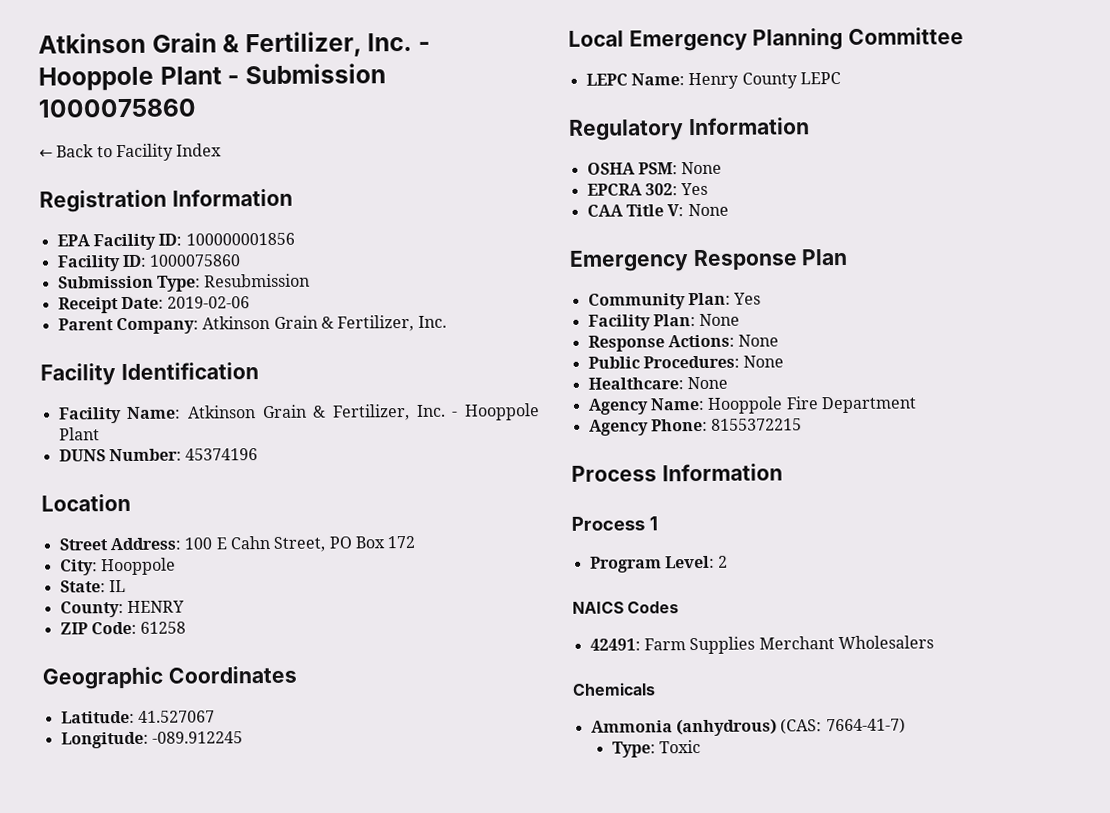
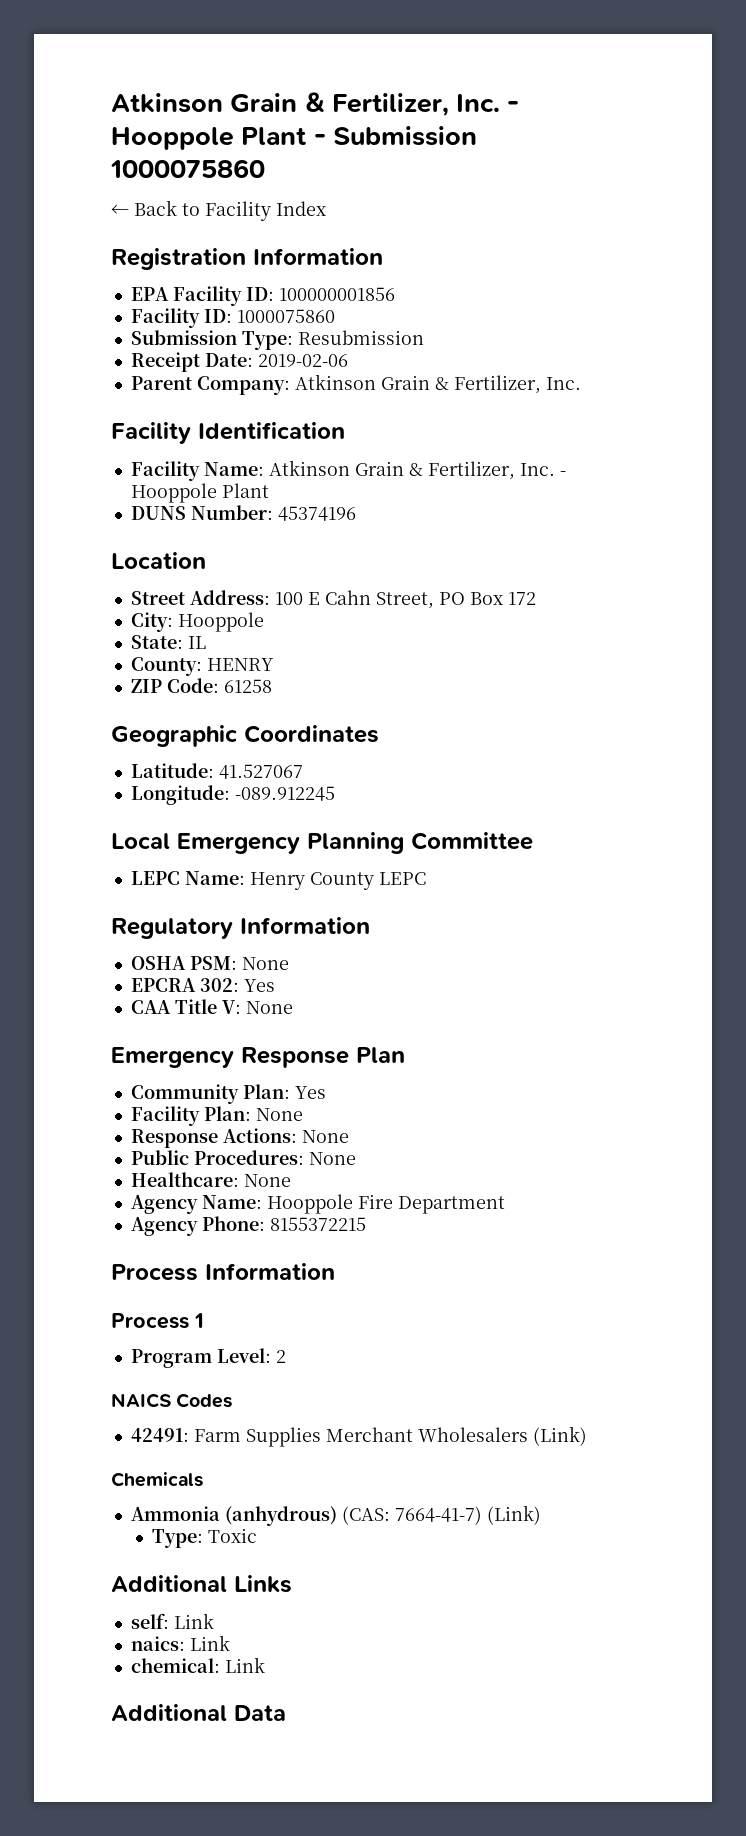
- 42491: Farm Supplies Merchant Wholesalers
+ 42491: Farm Supplies Merchant Wholesalers (Link)
- Ammonia (anhydrous) (CAS: 7664-41-7)
+ Ammonia (anhydrous) (CAS: 7664-41-7) (Link)
+ Additional Links
+ self: Link
+ naics: Link
+ chemical: Link
+ Additional Data

